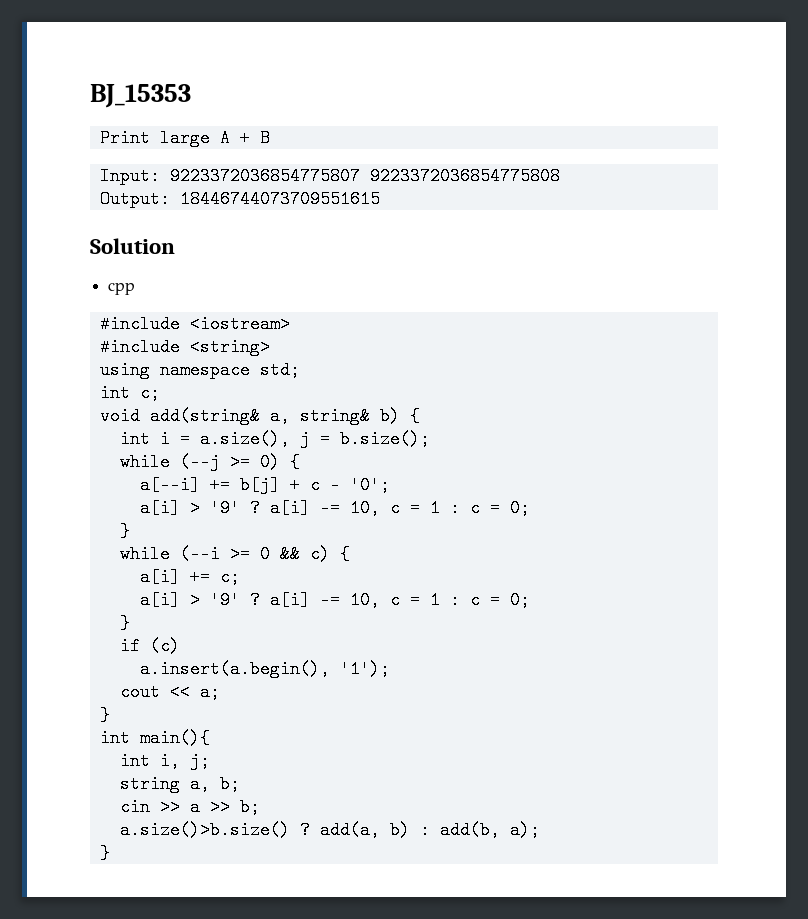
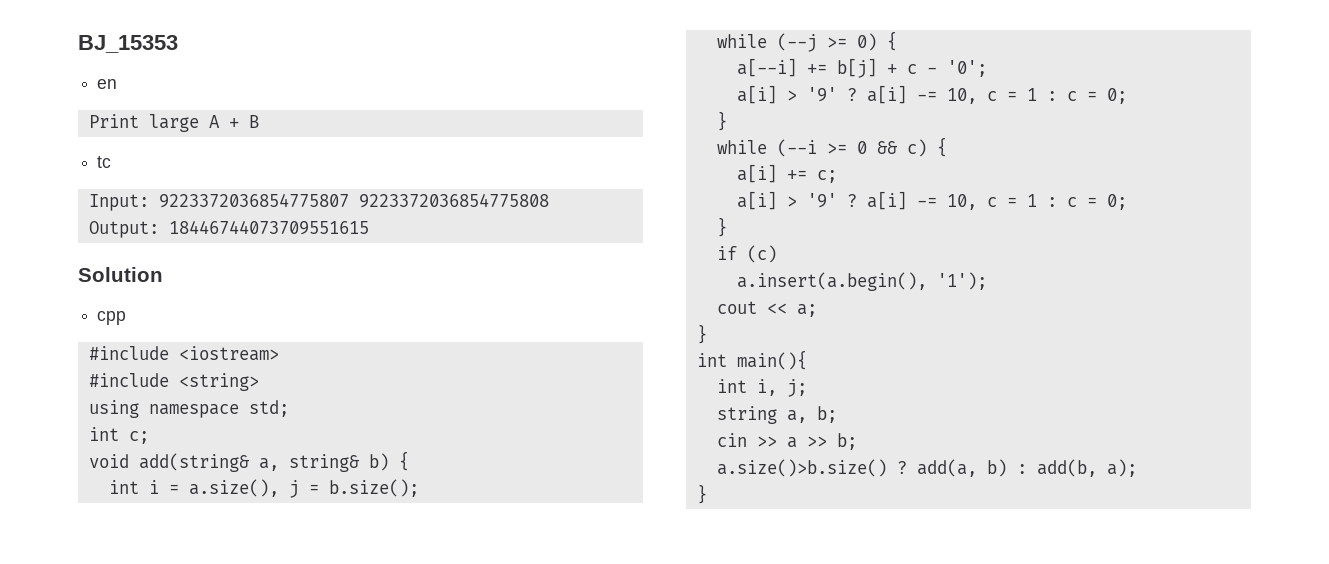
+ en
+ tc

